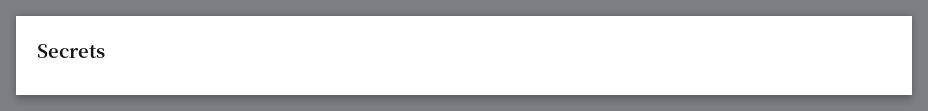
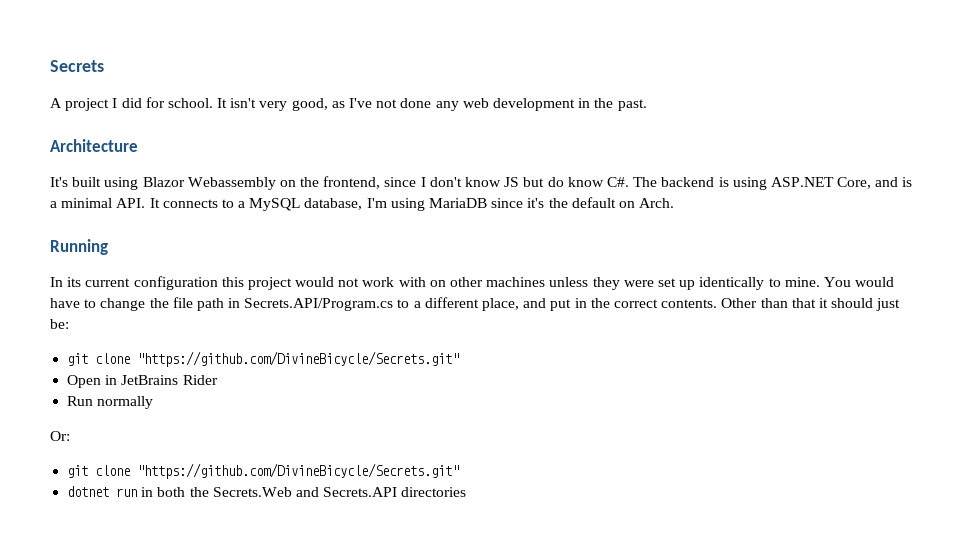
+ A project I did for school. It isn't very good, as I've not done any web development in the past.
+ Architecture
+ It's built using Blazor Webassembly on the frontend, since I don't know JS but do know C#. The backend is using ASP.NET Core, and is a minimal API. It connects to a MySQL database, I'm using MariaDB since it's the default on Arch.
+ Running
+ In its current configuration this project would not work with on other machines unless they were set up identically to mine. You would have to change the file path in Secrets.API/Program.cs to a different place, and put in the correct contents. Other than that it should just be:
+ git clone "https://github.com/DivineBicycle/Secrets.git"
+ Open in JetBrains Rider
+ Run normally
+ Or:
+ git clone "https://github.com/DivineBicycle/Secrets.git"
+ dotnet run in both the Secrets.Web and Secrets.API directories

